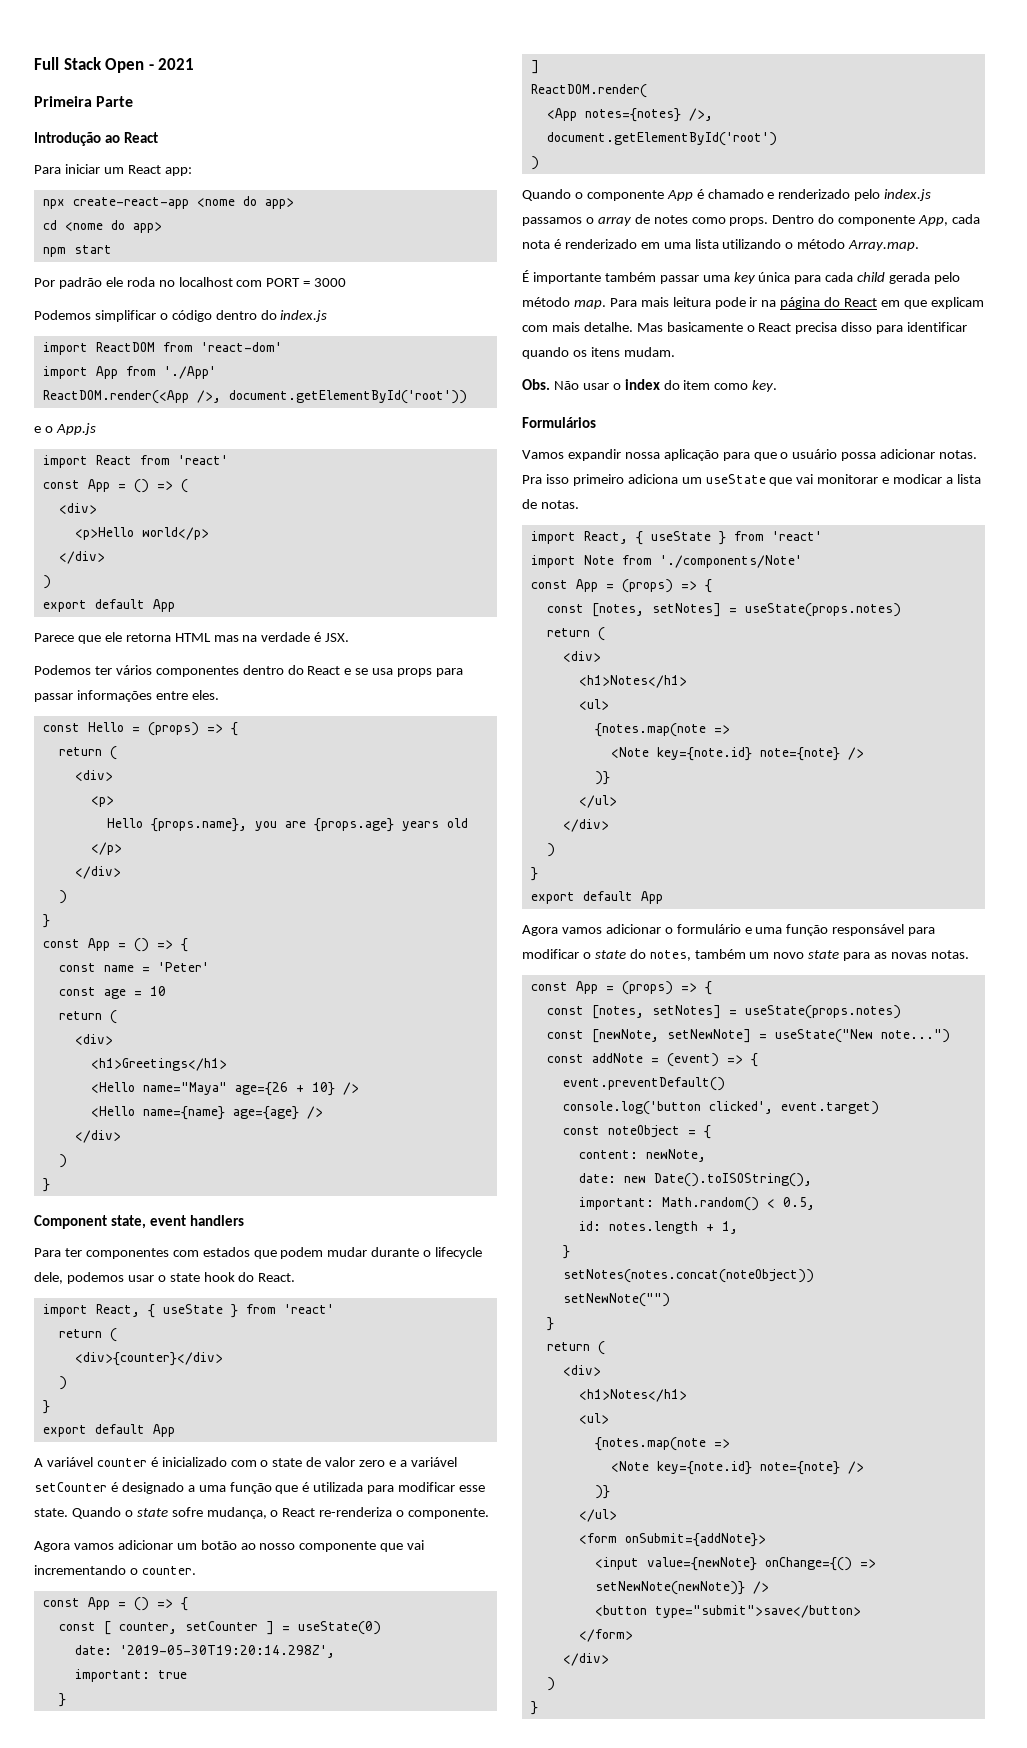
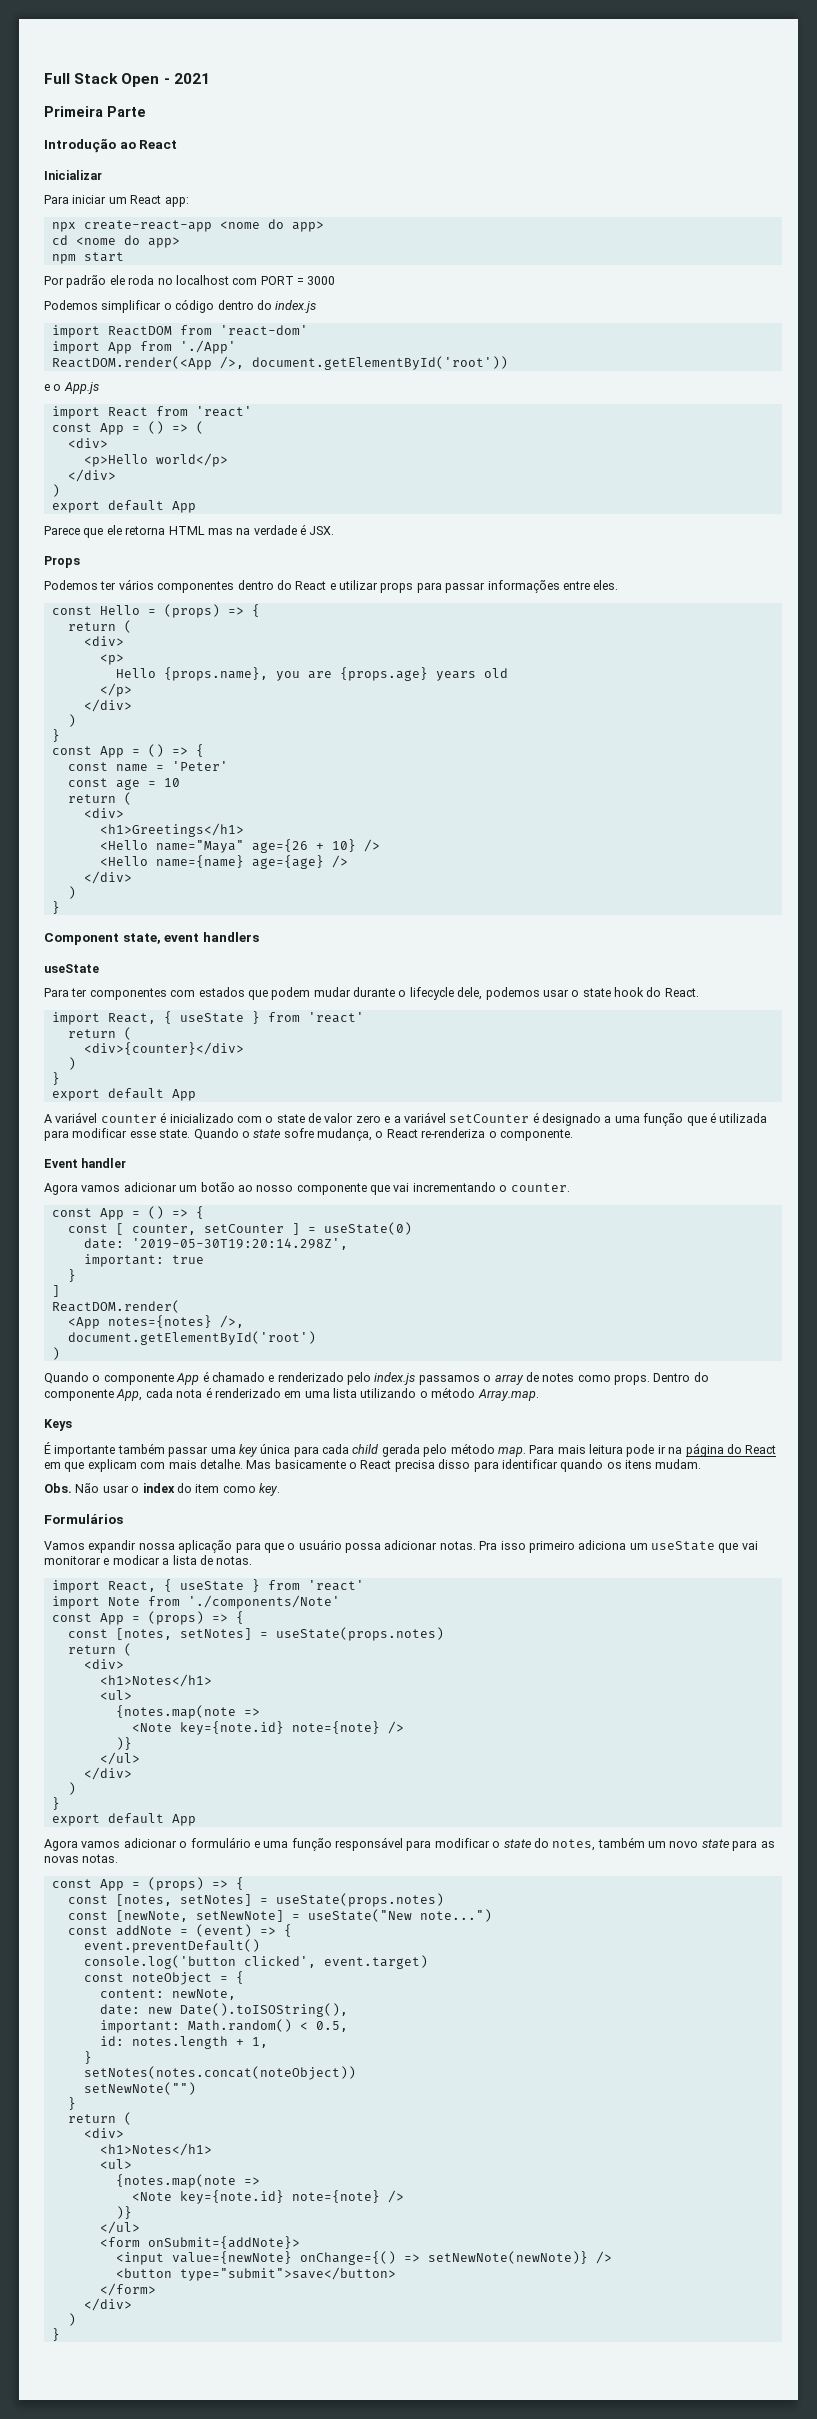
+ Inicializar
+ Props
- Podemos ter vários componentes dentro do React e se usa props para passar informações entre eles.
+ Podemos ter vários componentes dentro do React e utilizar props para passar informações entre eles.
  Component state, event handlers
+ useState
+ Event handler
+ Keys

